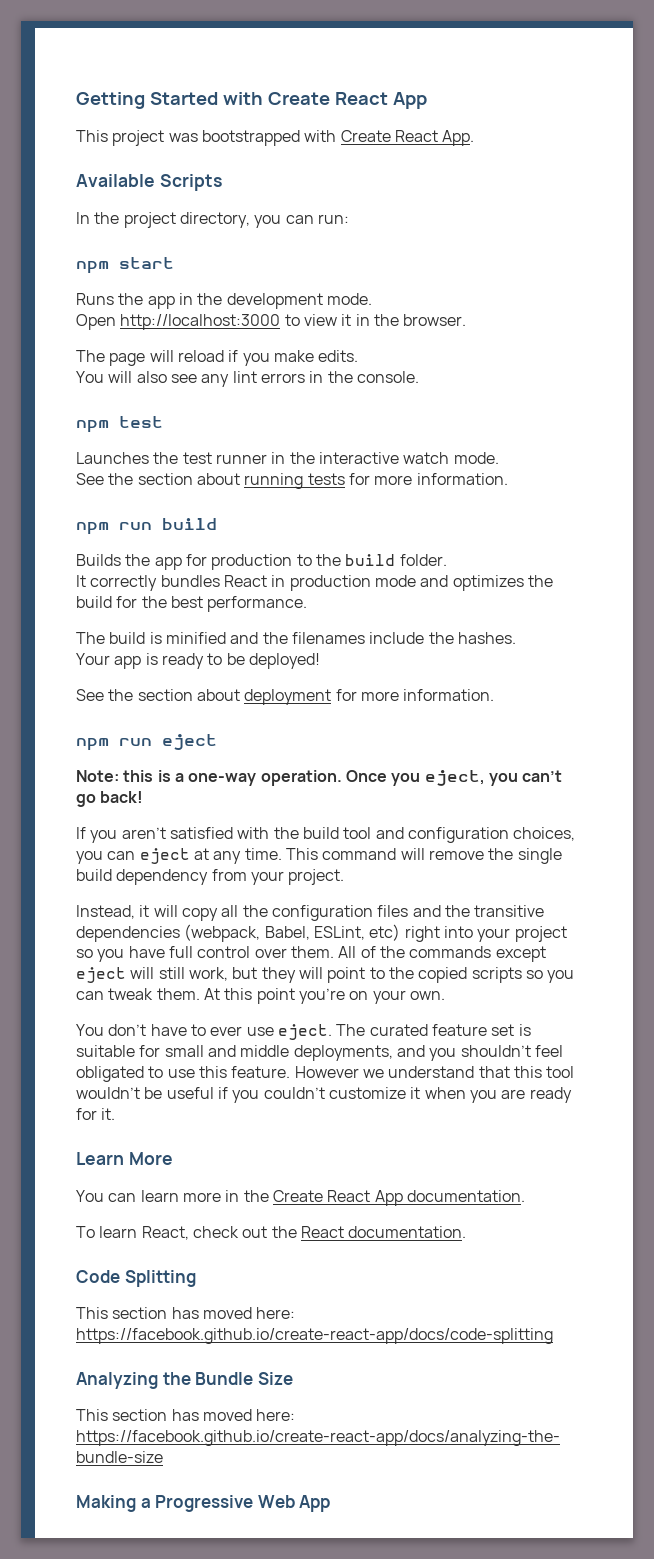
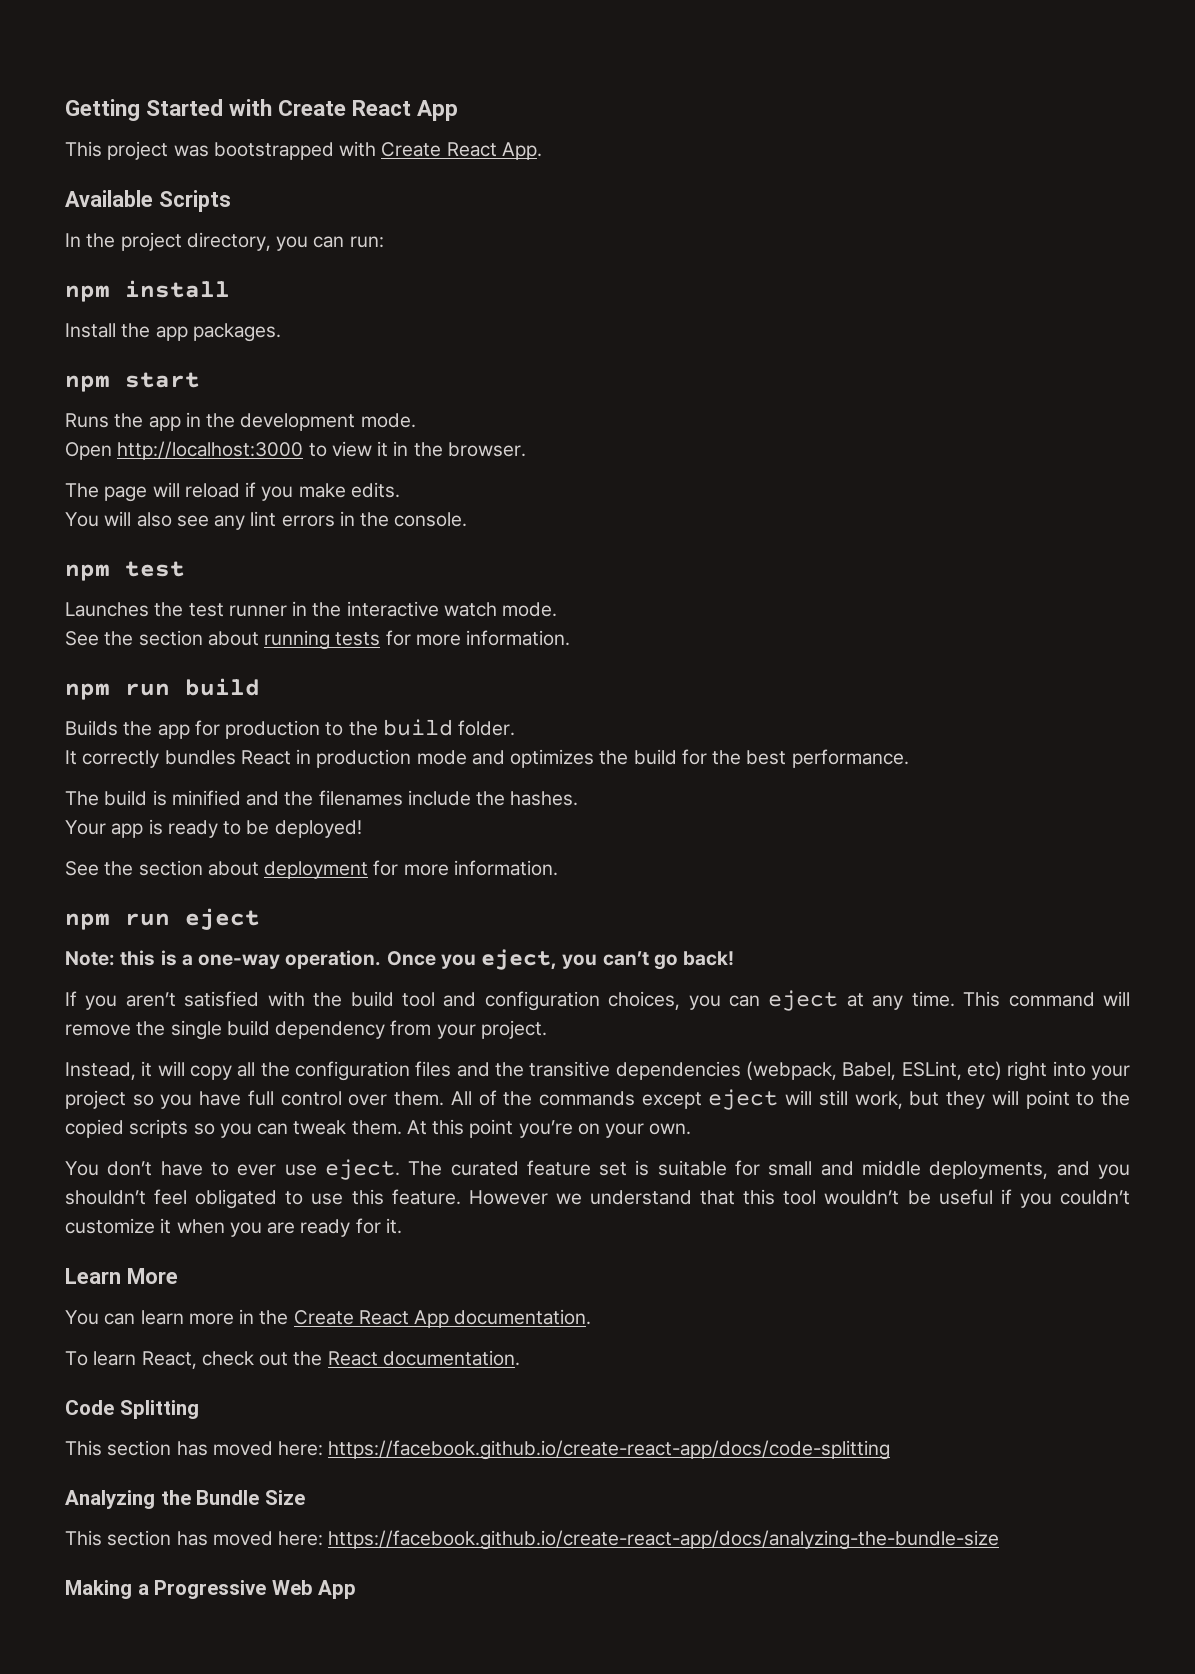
+ npm install
+ Install the app packages.

